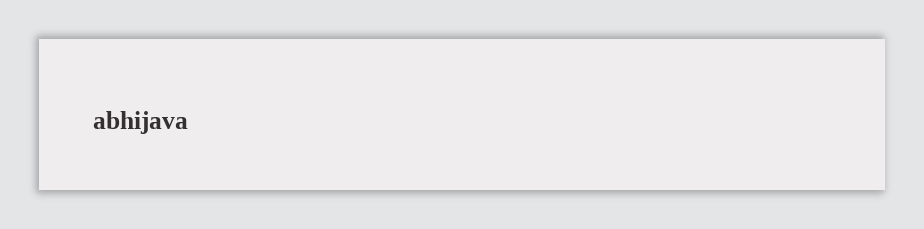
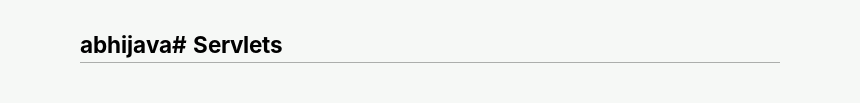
- abhijava
+ abhijava# Servlets

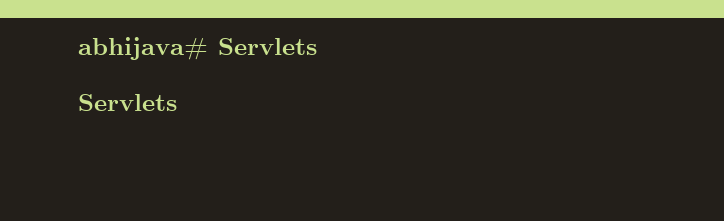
  abhijava# Servlets
+ Servlets

